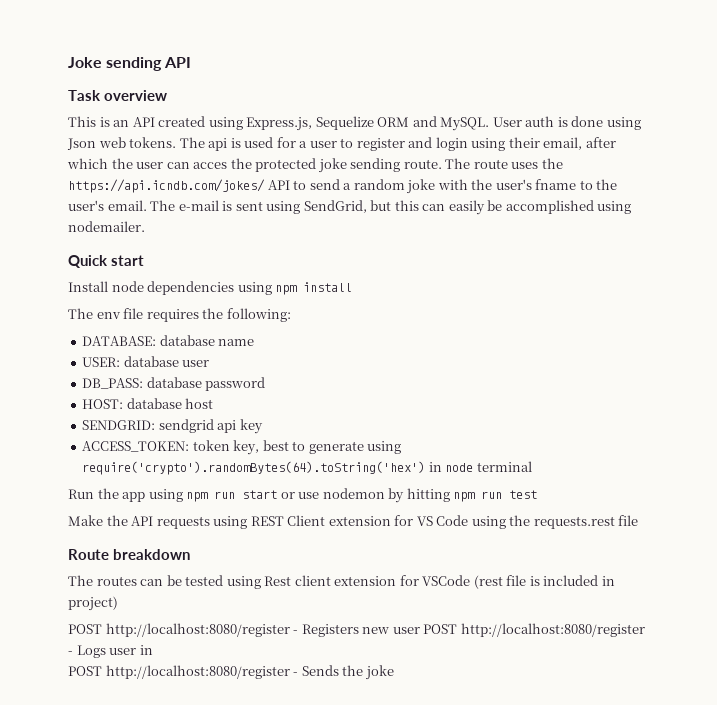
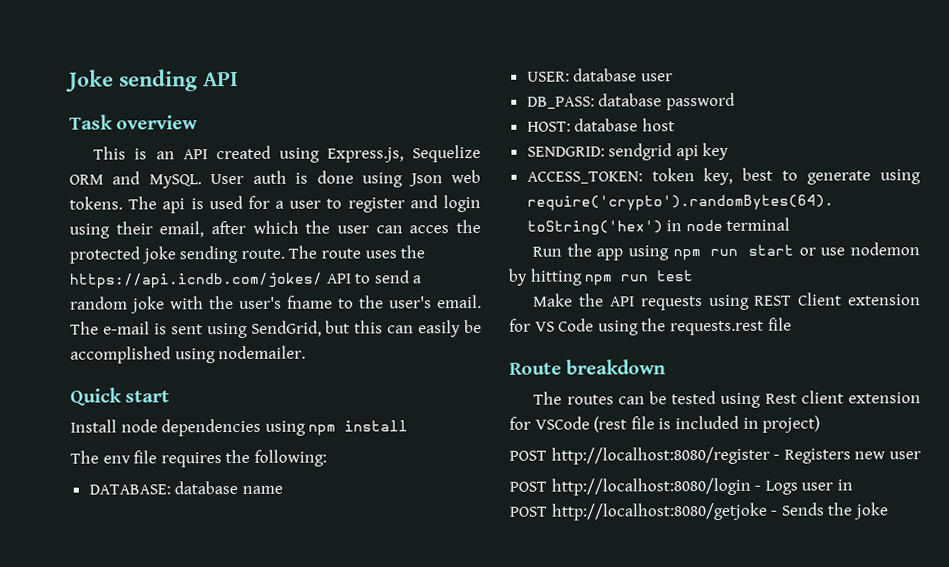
- POST http://localhost:8080/register - Registers new user POST http://localhost:8080/register - Logs user in
+ POST http://localhost:8080/register - Registers new user
+ POST http://localhost:8080/login - Logs user in
- POST http://localhost:8080/register - Sends the joke
+ POST http://localhost:8080/getjoke - Sends the joke

